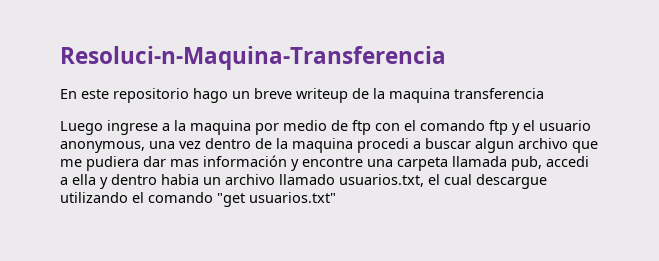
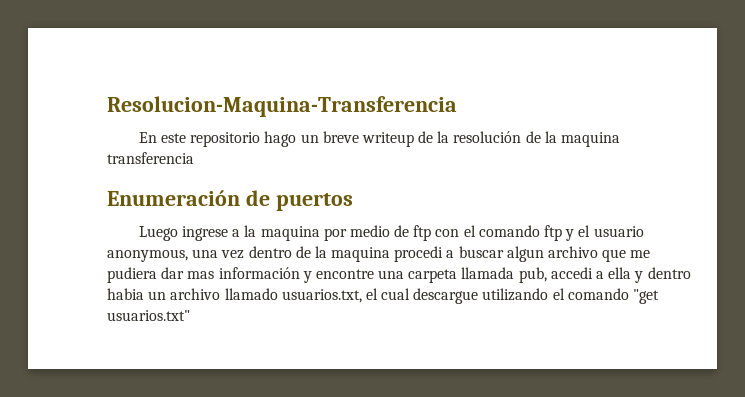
- Resoluci-n-Maquina-Transferencia
+ Resolucion-Maquina-Transferencia
- En este repositorio hago un breve writeup de la maquina transferencia
+ En este repositorio hago un breve writeup de la resolución de la maquina transferencia
+ Enumeración de puertos

